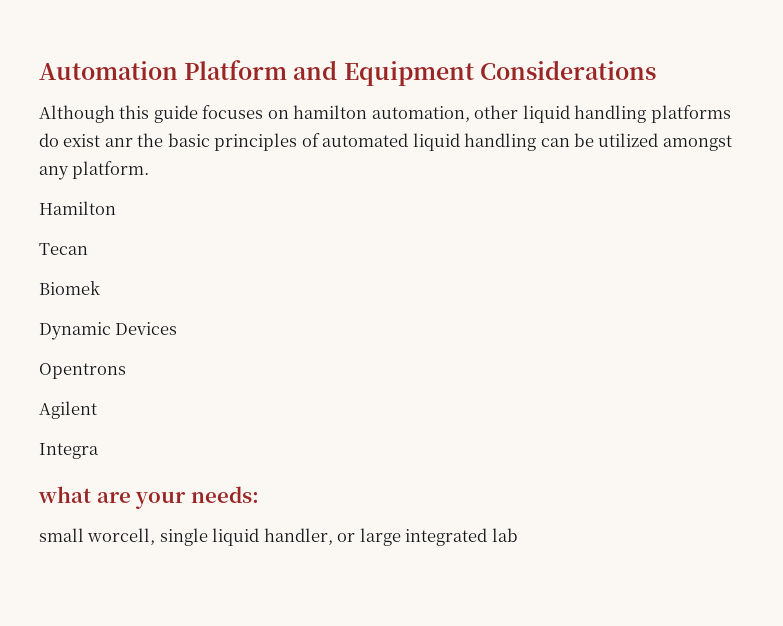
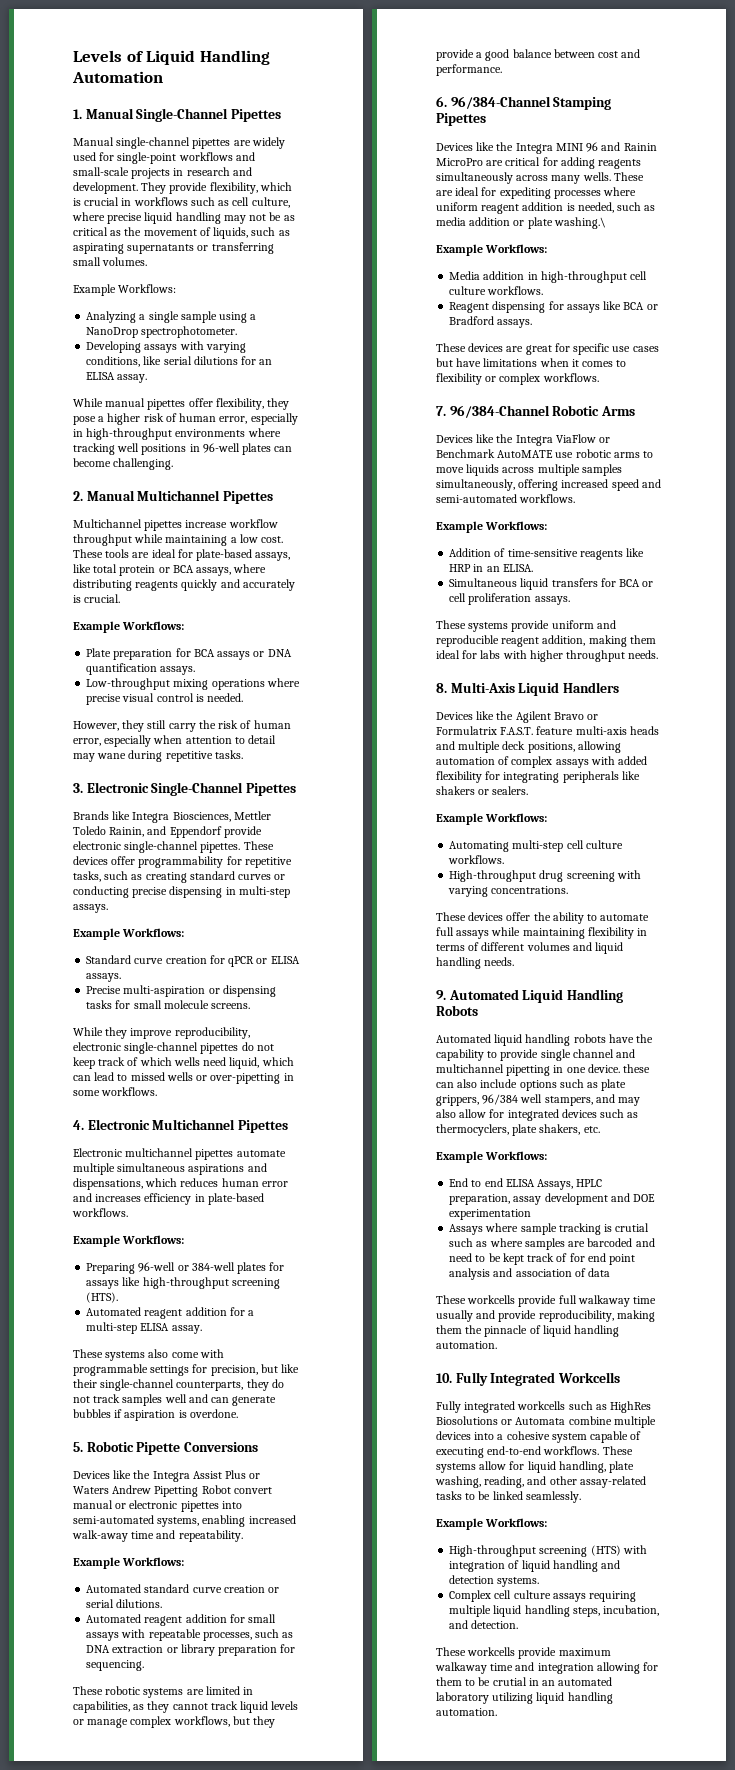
- Automation Platform and Equipment Considerations
- Although this guide focuses on hamilton automation, other liquid handling platforms do exist anr the basic principles of automated liquid handling can be utilized amongst any platform.
- Hamilton
- Tecan
- Biomek
- Dynamic Devices
- Opentrons
- Agilent
- Integra
- what are your needs:
- small worcell, single liquid handler, or large integrated lab
+ Levels of Liquid Handling Automation
+ 1. Manual Single-Channel Pipettes
+ Manual single-channel pipettes are widely used for single-point workflows and small-scale projects in research and development. They provide flexibility, which is crucial in workflows such as cell culture, where precise liquid handling may not be as critical as the movement of liquids, such as aspirating supernatants or transferring small volumes.
+ Example Workflows:
+ Analyzing a single sample using a NanoDrop spectrophotometer.
+ Developing assays with varying conditions, like serial dilutions for an ELISA assay.
+ While manual pipettes offer flexibility, they pose a higher risk of human error, especially in high-throughput environments where tracking well positions in 96-well plates can become challenging.
+ 2. Manual Multichannel Pipettes
+ Multichannel pipettes increase workflow throughput while maintaining a low cost. These tools are ideal for plate-based assays, like total protein or BCA assays, where distributing reagents quickly and accurately is crucial.
+ Example Workflows:
+ Plate preparation for BCA assays or DNA quantification assays.
+ Low-throughput mixing operations where precise visual control is needed.
+ However, they still carry the risk of human error, especially when attention to detail may wane during repetitive tasks.
+ 3. Electronic Single-Channel Pipettes
+ Brands like Integra Biosciences, Mettler Toledo Rainin, and Eppendorf provide electronic single-channel pipettes. These devices offer programmability for repetitive tasks, such as creating standard curves or conducting precise dispensing in multi-step assays.
+ Example Workflows:
+ Standard curve creation for qPCR or ELISA assays.
+ Precise multi-aspiration or dispensing tasks for small molecule screens.
+ While they improve reproducibility, electronic single-channel pipettes do not keep track of which wells need liquid, which can lead to missed wells or over-pipetting in some workflows.
+ 4. Electronic Multichannel Pipettes
+ Electronic multichannel pipettes automate multiple simultaneous aspirations and dispensations, which reduces human error and increases efficiency in plate-based workflows.
+ Example Workflows:
+ Preparing 96-well or 384-well plates for assays like high-throughput screening (HTS).
+ Automated reagent addition for a multi-step ELISA assay.
+ These systems also come with programmable settings for precision, but like their single-channel counterparts, they do not track samples well and can generate bubbles if aspiration is overdone.
+ 5. Robotic Pipette Conversions
+ Devices like the Integra Assist Plus or Waters Andrew Pipetting Robot convert manual or electronic pipettes into semi-automated systems, enabling increased walk-away time and repeatability.
+ Example Workflows:
+ Automated standard curve creation or serial dilutions.
+ Automated reagent addition for small assays with repeatable processes, such as DNA extraction or library preparation for sequencing.
+ These robotic systems are limited in capabilities, as they cannot track liquid levels or manage complex workflows, but they provide a good balance between cost and performance.
+ 6. 96/384-Channel Stamping Pipettes
+ Devices like the Integra MINI 96 and Rainin MicroPro are critical for adding reagents simultaneously across many wells. These are ideal for expediting processes where uniform reagent addition is needed, such as media addition or plate washing.\
+ Example Workflows:
+ Media addition in high-throughput cell culture workflows.
+ Reagent dispensing for assays like BCA or Bradford assays.
+ These devices are great for specific use cases but have limitations when it comes to flexibility or complex workflows.
+ 7. 96/384-Channel Robotic Arms
+ Devices like the Integra ViaFlow or Benchmark AutoMATE use robotic arms to move liquids across multiple samples simultaneously, offering increased speed and semi-automated workflows.
+ Example Workflows:
+ Addition of time-sensitive reagents like HRP in an ELISA.
+ Simultaneous liquid transfers for BCA or cell proliferation assays.
+ These systems provide uniform and reproducible reagent addition, making them ideal for labs with higher throughput needs.
+ 8. Multi-Axis Liquid Handlers
+ Devices like the Agilent Bravo or Formulatrix F.A.S.T. feature multi-axis heads and multiple deck positions, allowing automation of complex assays with added flexibility for integrating peripherals like shakers or sealers.
+ Example Workflows:
+ Automating multi-step cell culture workflows.
+ High-throughput drug screening with varying concentrations.
+ These devices offer the ability to automate full assays while maintaining flexibility in terms of different volumes and liquid handling needs.
+ 9. Automated Liquid Handling Robots
+ Automated liquid handling robots have the capability to provide single channel and multichannel pipetting in one device. these can also include options such as plate grippers, 96/384 well stampers, and may also allow for integrated devices such as thermocyclers, plate shakers, etc.
+ Example Workflows:
+ End to end ELISA Assays, HPLC preparation, assay development and DOE experimentation
+ Assays where sample tracking is crutial such as where samples are barcoded and need to be kept track of for end point analysis and association of data
+ These workcells provide full walkaway time usually and provide reproducibility, making them the pinnacle of liquid handling automation.
+ 10. Fully Integrated Workcells
+ Fully integrated workcells such as HighRes Biosolutions or Automata combine multiple devices into a cohesive system capable of executing end-to-end workflows. These systems allow for liquid handling, plate washing, reading, and other assay-related tasks to be linked seamlessly.
+ Example Workflows:
+ High-throughput screening (HTS) with integration of liquid handling and detection systems.
+ Complex cell culture assays requiring multiple liquid handling steps, incubation, and detection.
+ These workcells provide maximum walkaway time and integration allowing for them to be crutial in an automated laboratory utilizing liquid handling automation.

